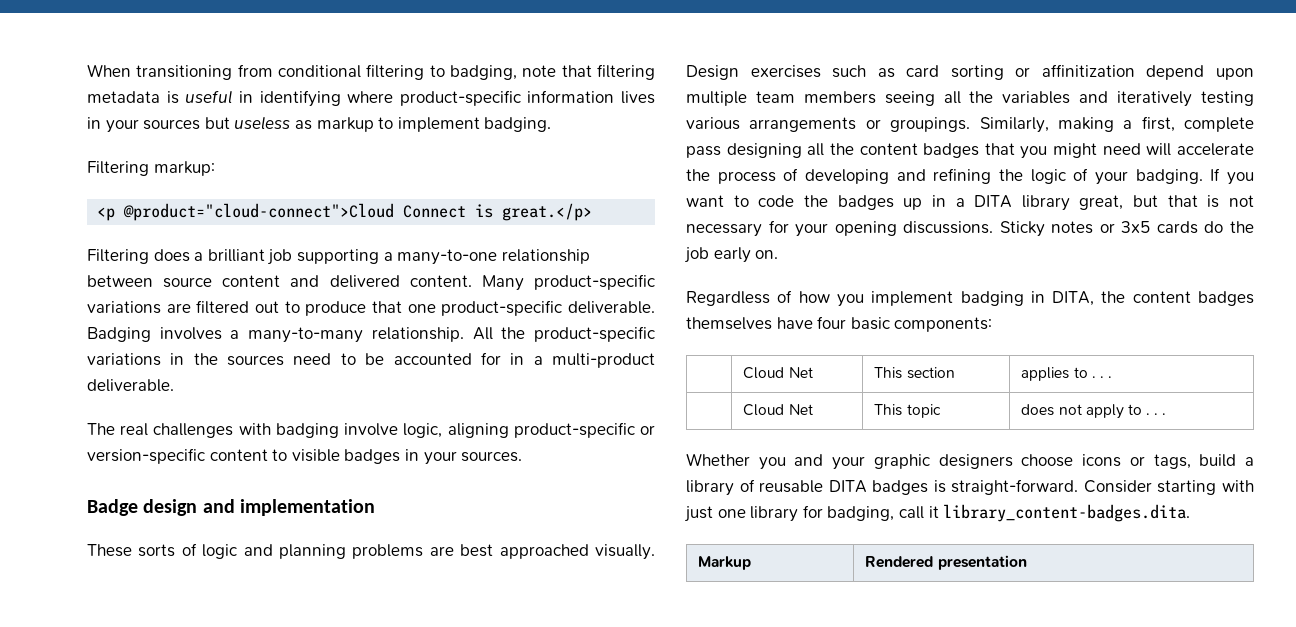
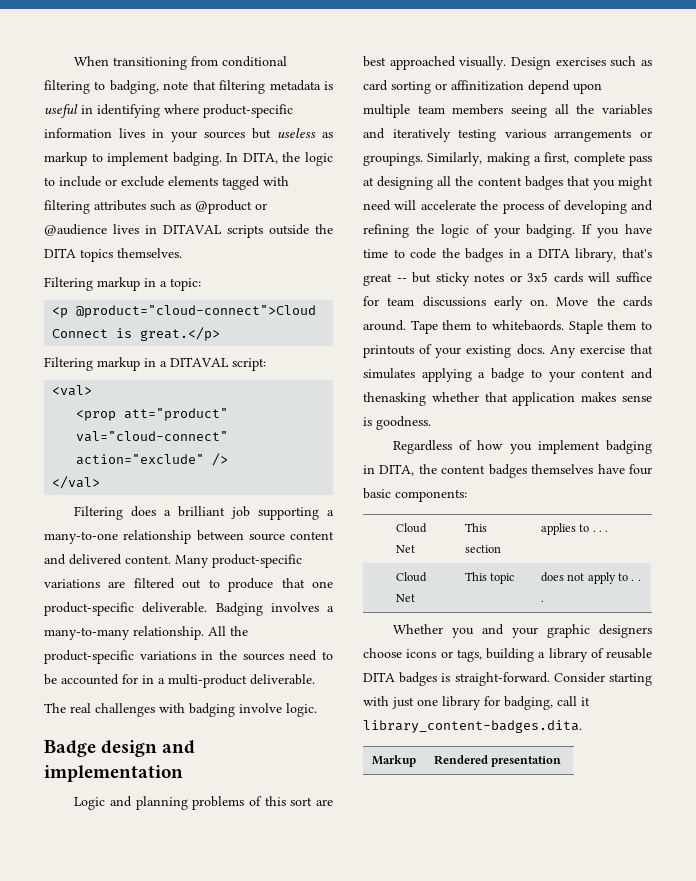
- When transitioning from conditional filtering to badging, note that filtering metadata is useful in identifying where product-specific information lives in your sources but useless as markup to implement badging.
- Filtering markup:
+ When transitioning from conditional filtering to badging, note that filtering metadata is useful in identifying where product-specific information lives in your sources but useless as markup to implement badging. In DITA, the logic to include or exclude elements tagged with filtering attributes such as @product or @audience lives in DITAVAL scripts outside the DITA topics themselves.
+ Filtering markup in a topic:
+ Filtering markup in a DITAVAL script:
+ <val>
+ <prop att="product" val="cloud-connect" action="exclude" />
+ </val>
- The real challenges with badging involve logic, aligning product-specific or version-specific content to visible badges in your sources.
+ The real challenges with badging involve logic.
  Badge design and implementation
- These sorts of logic and planning problems are best approached visually.
+ Logic and planning problems of this sort are best approached visually.
- Similarly, making a first, complete pass designing all the content badges that you might need will accelerate the process of developing and refining the logic of your badging.
+ Similarly, making a first, complete pass at designing all the content badges that you might need will accelerate the process of developing and refining the logic of your badging.
- If you want to code the badges up in a DITA library great, but that is not necessary for your opening discussions. Sticky notes or 3x5 cards do the job early on.
+ If you have time to code the badges in a DITA library, that's great -- but sticky notes or 3x5 cards will suffice for team discussions early on. Move the cards around. Tape them to whitebaords. Staple them to printouts of your existing docs. Any exercise that simulates applying a badge to your content and thenasking whether that application makes sense is goodness.
- Whether you and your graphic designers choose icons or tags, build a library of reusable DITA badges is straight-forward.
+ Whether you and your graphic designers choose icons or tags, building a library of reusable DITA badges is straight-forward.

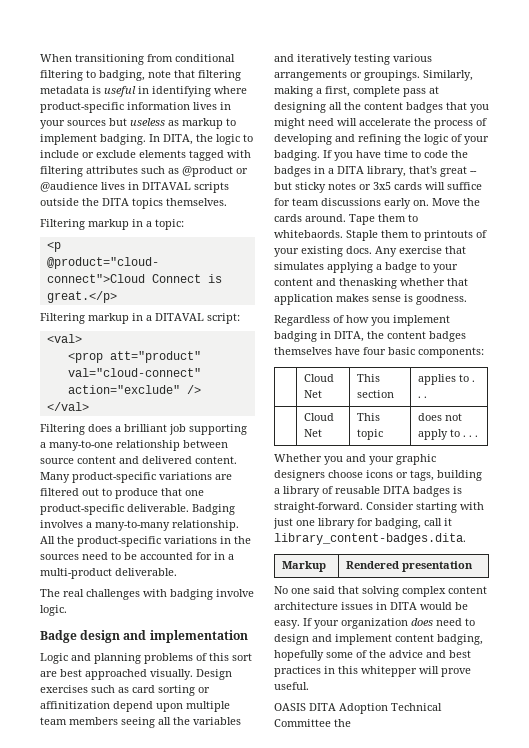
+ No one said that solving complex content architecture issues in DITA would be easy. If your organization does need to design and implement content badging, hopefully some of the advice and best practices in this whitepper will prove useful.
+ OASIS DITA Adoption Technical Committee the

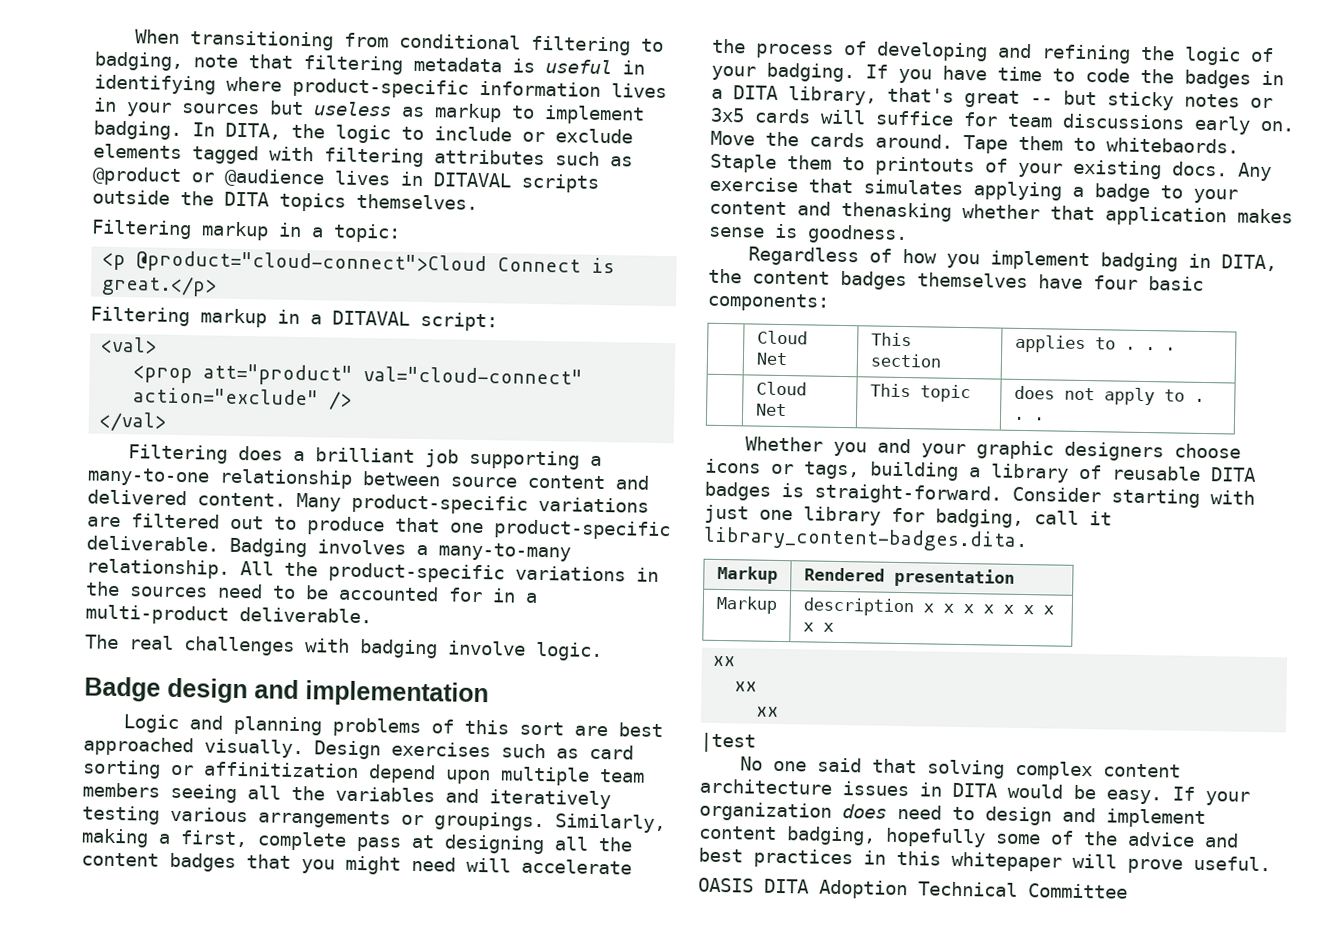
+ Markup | description x x x x x x x x x
+ xx
+ xx
+ xx
+ |test
- If your organization does need to design and implement content badging, hopefully some of the advice and best practices in this whitepper will prove useful.
+ If your organization does need to design and implement content badging, hopefully some of the advice and best practices in this whitepaper will prove useful.
- OASIS DITA Adoption Technical Committee the
+ OASIS DITA Adoption Technical Committee

